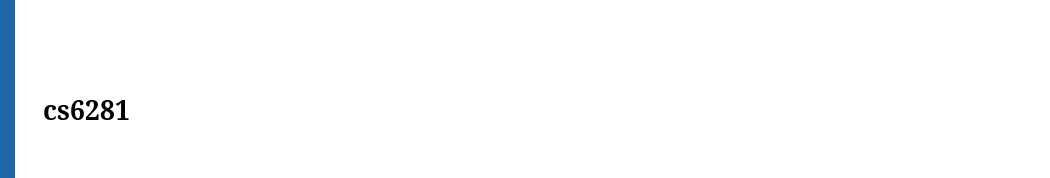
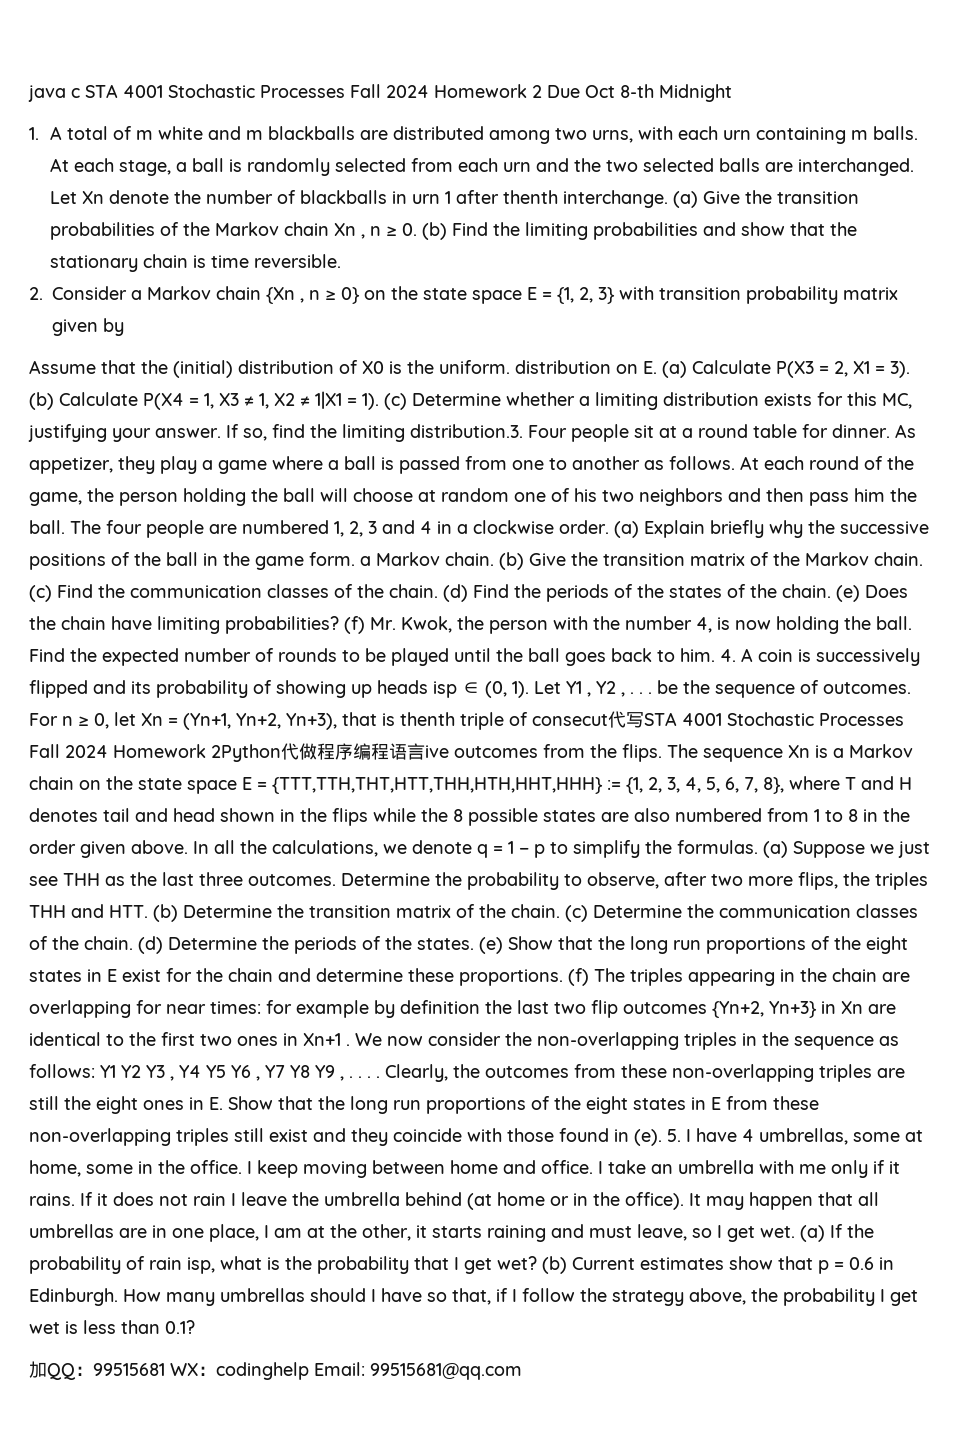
- cs6281
+ java c STA 4001 Stochastic Processes Fall 2024 Homework 2 Due Oct 8-th Midnight
+ 1. A total of m white and m blackballs are distributed among two urns, with each urn containing m balls. At each stage, a ball is randomly selected from each urn and the two selected balls are interchanged. Let Xn denote the number of blackballs in urn 1 after thenth interchange. (a) Give the transition probabilities of the Markov chain Xn , n ≥ 0. (b) Find the limiting probabilities and show that the stationary chain is time reversible.
+ 2. Consider a Markov chain {Xn , n ≥ 0} on the state space E = {1, 2, 3} with transition probability matrix given by
+ Assume that the (initial) distribution of X0 is the uniform. distribution on E. (a) Calculate P(X3 = 2, X1 = 3). (b) Calculate P(X4 = 1, X3 ≠ 1, X2 ≠ 1|X1 = 1). (c) Determine whether a limiting distribution exists for this MC, justifying your answer. If so, find the limiting distribution.3. Four people sit at a round table for dinner. As appetizer, they play a game where a ball is passed from one to another as follows. At each round of the game, the person holding the ball will choose at random one of his two neighbors and then pass him the ball. The four people are numbered 1, 2, 3 and 4 in a clockwise order. (a) Explain briefly why the successive positions of the ball in the game form. a Markov chain. (b) Give the transition matrix of the Markov chain. (c) Find the communication classes of the chain. (d) Find the periods of the states of the chain. (e) Does the chain have limiting probabilities? (f) Mr. Kwok, the person with the number 4, is now holding the ball. Find the expected number of rounds to be played until the ball goes back to him. 4. A coin is successively flipped and its probability of showing up heads isp ∈ (0, 1). Let Y1 , Y2 , . . . be the sequence of outcomes. For n ≥ 0, let Xn = (Yn+1, Yn+2, Yn+3), that is thenth triple of consecut代写STA 4001 Stochastic Processes Fall 2024 Homework 2Python代做程序编程语言ive outcomes from the flips. The sequence Xn is a Markov chain on the state space E = {TTT,TTH,THT,HTT,THH,HTH,HHT,HHH} := {1, 2, 3, 4, 5, 6, 7, 8}, where T and H denotes tail and head shown in the flips while the 8 possible states are also numbered from 1 to 8 in the order given above. In all the calculations, we denote q = 1 − p to simplify the formulas. (a) Suppose we just see THH as the last three outcomes. Determine the probability to observe, after two more flips, the triples THH and HTT. (b) Determine the transition matrix of the chain. (c) Determine the communication classes of the chain. (d) Determine the periods of the states. (e) Show that the long run proportions of the eight states in E exist for the chain and determine these proportions. (f) The triples appearing in the chain are overlapping for near times: for example by definition the last two flip outcomes {Yn+2, Yn+3} in Xn are identical to the first two ones in Xn+1 . We now consider the non-overlapping triples in the sequence as follows: Y1 Y2 Y3 , Y4 Y5 Y6 , Y7 Y8 Y9 , . . . . Clearly, the outcomes from these non-overlapping triples are still the eight ones in E. Show that the long run proportions of the eight states in E from these non-overlapping triples still exist and they coincide with those found in (e). 5. I have 4 umbrellas, some at home, some in the office. I keep moving between home and office. I take an umbrella with me only if it rains. If it does not rain I leave the umbrella behind (at home or in the office). It may happen that all umbrellas are in one place, I am at the other, it starts raining and must leave, so I get wet. (a) If the probability of rain isp, what is the probability that I get wet? (b) Current estimates show that p = 0.6 in Edinburgh. How many umbrellas should I have so that, if I follow the strategy above, the probability I get wet is less than 0.1?
+ 加QQ：99515681 WX：codinghelp Email: 99515681@qq.com

